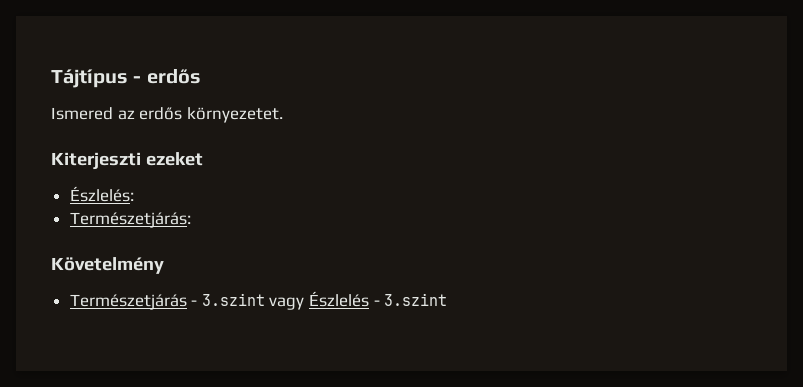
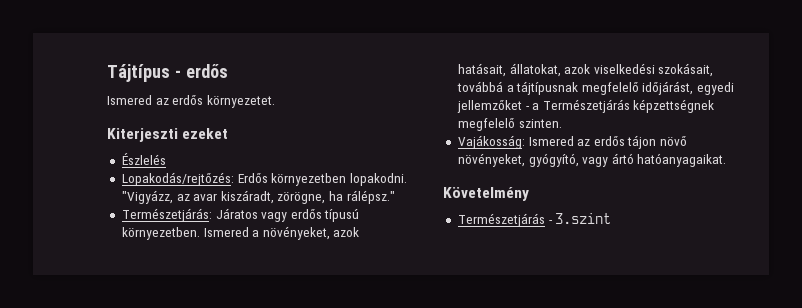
- Észlelés:
- Természetjárás:
+ Észlelés
+ Lopakodás/rejtőzés: Erdős környezetben lopakodni. "Vigyázz, az avar kiszáradt, zörögne, ha rálépsz."
+ Természetjárás: Járatos vagy erdős típusú környezetben. Ismered a növényeket, azok hatásait, állatokat, azok viselkedési szokásait, továbbá a tájtípusnak megfelelő időjárást, egyedi jellemzőket - a Természetjárás képzettségnek megfelelő szinten.
+ Vajákosság: Ismered az erdős tájon növő növényeket, gyógyító, vagy ártó hatóanyagaikat.
- Természetjárás - 3.szint vagy Észlelés - 3.szint
+ Természetjárás - 3.szint

